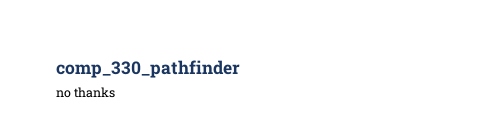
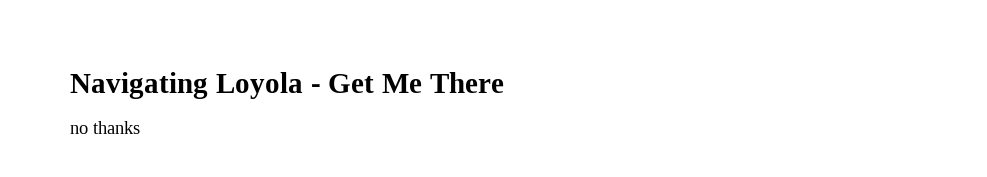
- comp_330_pathfinder
+ Navigating Loyola - Get Me There

